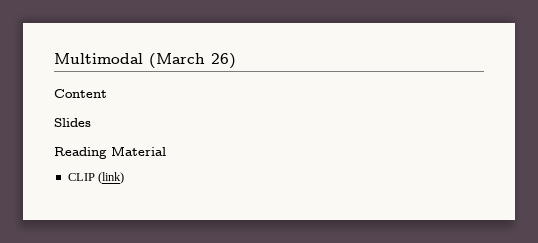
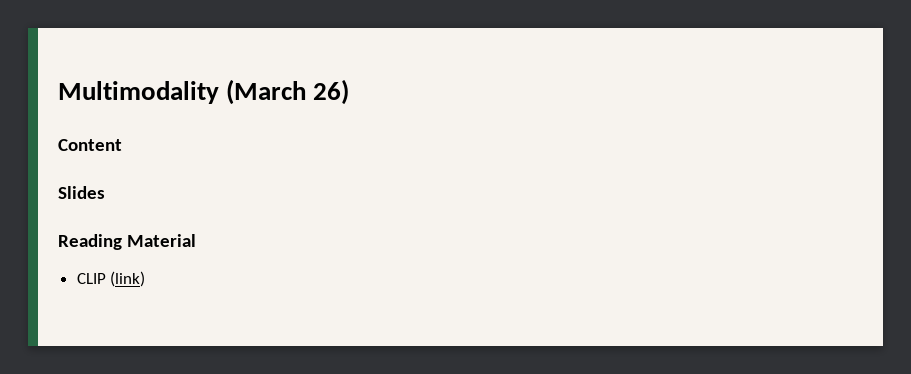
- Multimodal (March 26)
+ Multimodality (March 26)

